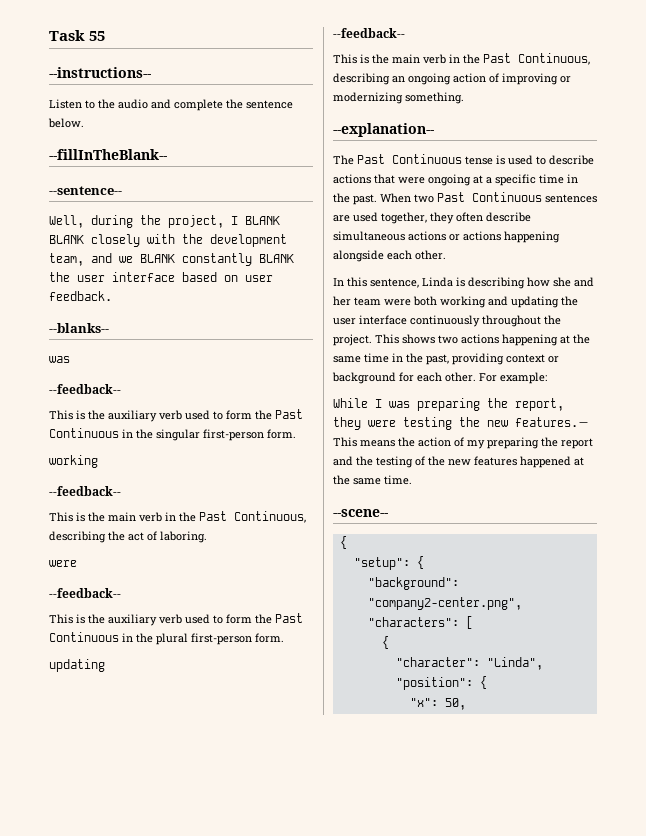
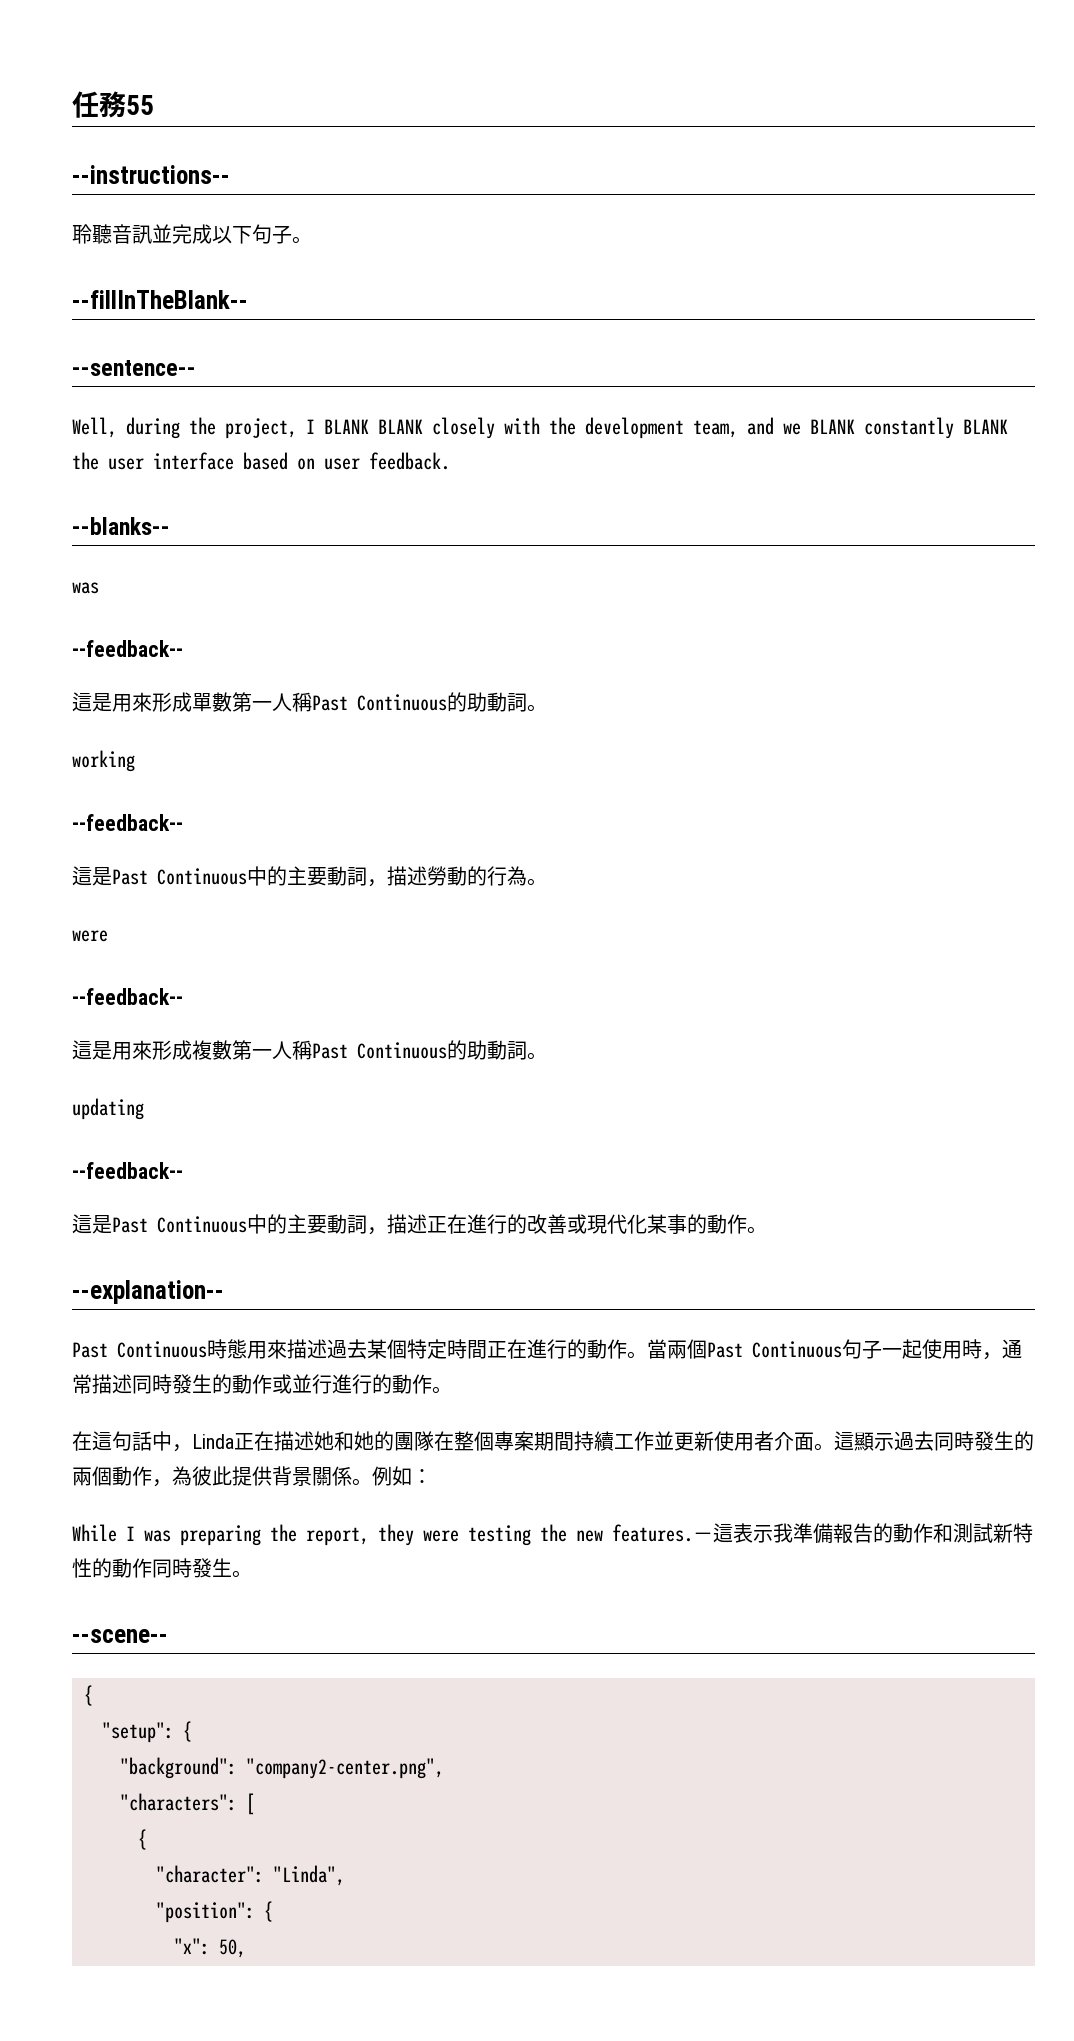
- Task 55
+ 任務55
- Listen to the audio and complete the sentence below.
+ 聆聽音訊並完成以下句子。
- This is the auxiliary verb used to form the Past Continuous in the singular first-person form.
+ 這是用來形成單數第一人稱Past Continuous的助動詞。
  working
  --feedback--
- This is the main verb in the Past Continuous, describing the act of laboring.
+ 這是Past Continuous中的主要動詞，描述勞動的行為。
  were
  --feedback--
- This is the auxiliary verb used to form the Past Continuous in the plural first-person form.
+ 這是用來形成複數第一人稱Past Continuous的助動詞。
  updating
  --feedback--
- This is the main verb in the Past Continuous, describing an ongoing action of improving or modernizing something.
+ 這是Past Continuous中的主要動詞，描述正在進行的改善或現代化某事的動作。
- The Past Continuous tense is used to describe actions that were ongoing at a specific time in the past. When two Past Continuous sentences are used together, they often describe simultaneous actions or actions happening alongside each other.
- In this sentence, Linda is describing how she and her team were both working and updating the user interface continuously throughout the project. This shows two actions happening at the same time in the past, providing context or background for each other. For example:
+ Past Continuous時態用來描述過去某個特定時間正在進行的動作。當兩個Past Continuous句子一起使用時，通常描述同時發生的動作或並行進行的動作。
+ 在這句話中，Linda正在描述她和她的團隊在整個專案期間持續工作並更新使用者介面。這顯示過去同時發生的兩個動作，為彼此提供背景關係。例如：
- －This means the action of my preparing the report and the testing of the new features happened at the same time.
+ －這表示我準備報告的動作和測試新特性的動作同時發生。

